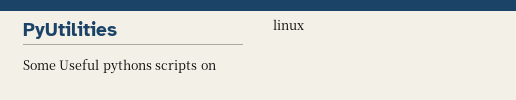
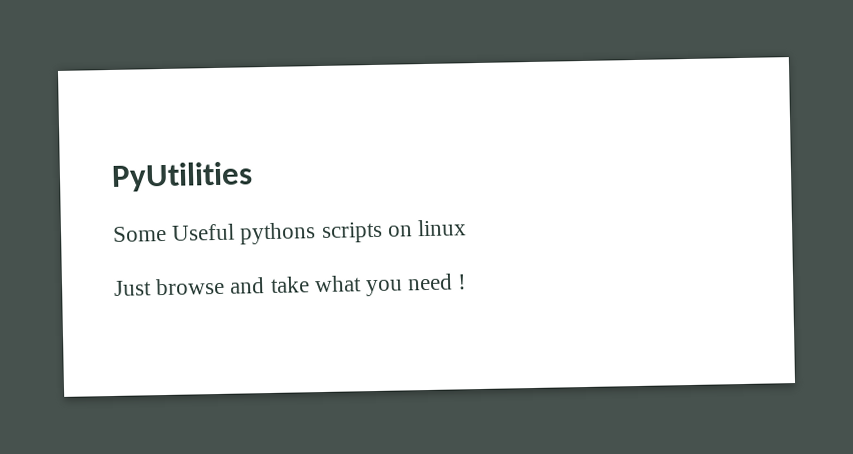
+ Just browse and take what you need !

